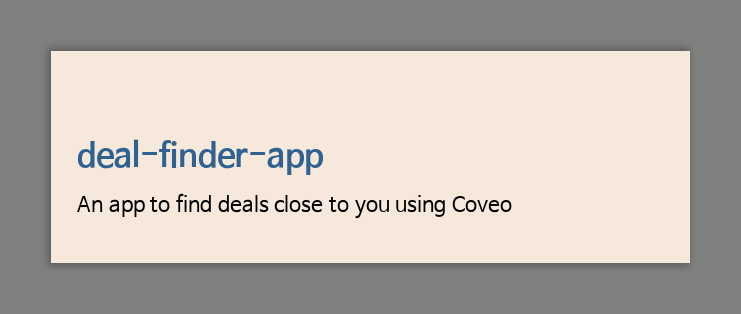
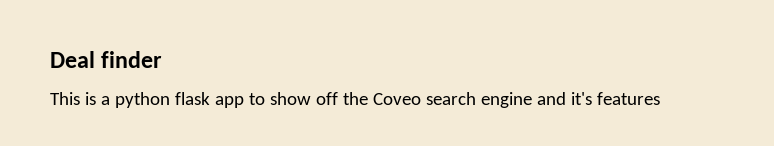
- deal-finder-app
- An app to find deals close to you using Coveo
+ Deal finder
+ This is a python flask app to show off the Coveo search engine and it's features

